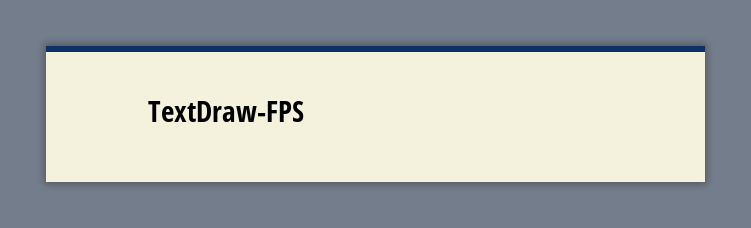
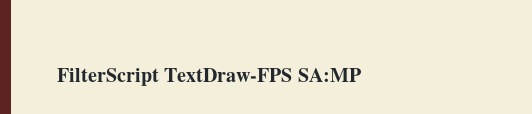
- TextDraw-FPS
+ FilterScript TextDraw-FPS SA:MP

